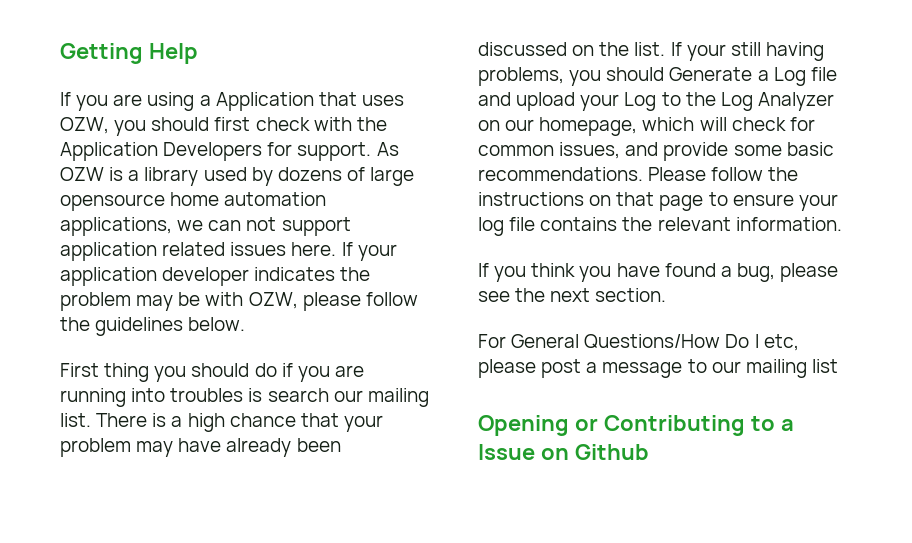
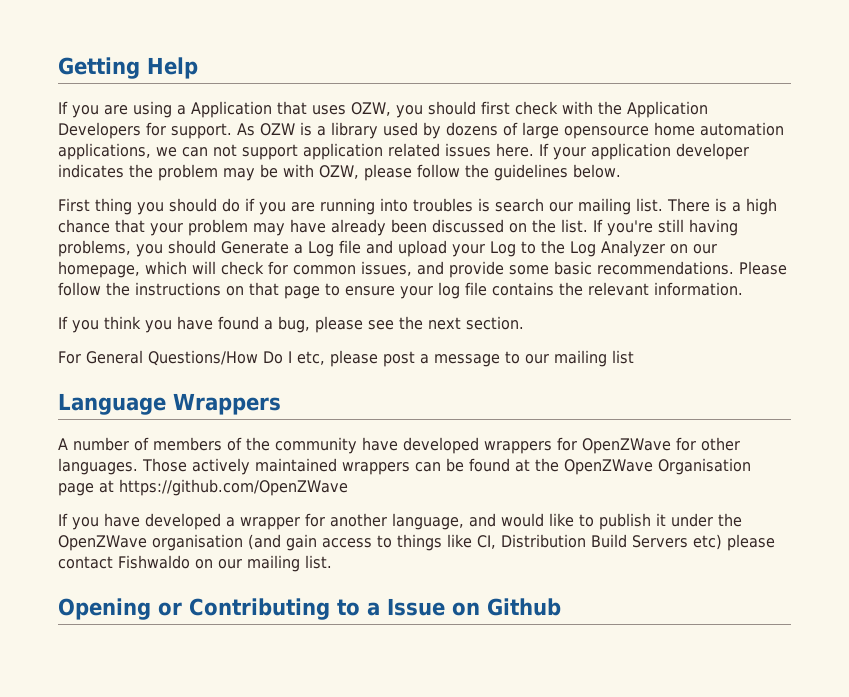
- If your still having problems, you should Generate a Log file and upload your Log to the Log Analyzer on our homepage, which will check for common issues, and provide some basic recommendations.
+ If you're still having problems, you should Generate a Log file and upload your Log to the Log Analyzer on our homepage, which will check for common issues, and provide some basic recommendations.
+ Language Wrappers
+ A number of members of the community have developed wrappers for OpenZWave for other languages. Those actively maintained wrappers can be found at the OpenZWave Organisation page at https://github.com/OpenZWave
+ If you have developed a wrapper for another language, and would like to publish it under the OpenZWave organisation (and gain access to things like CI, Distribution Build Servers etc) please contact Fishwaldo on our mailing list.

